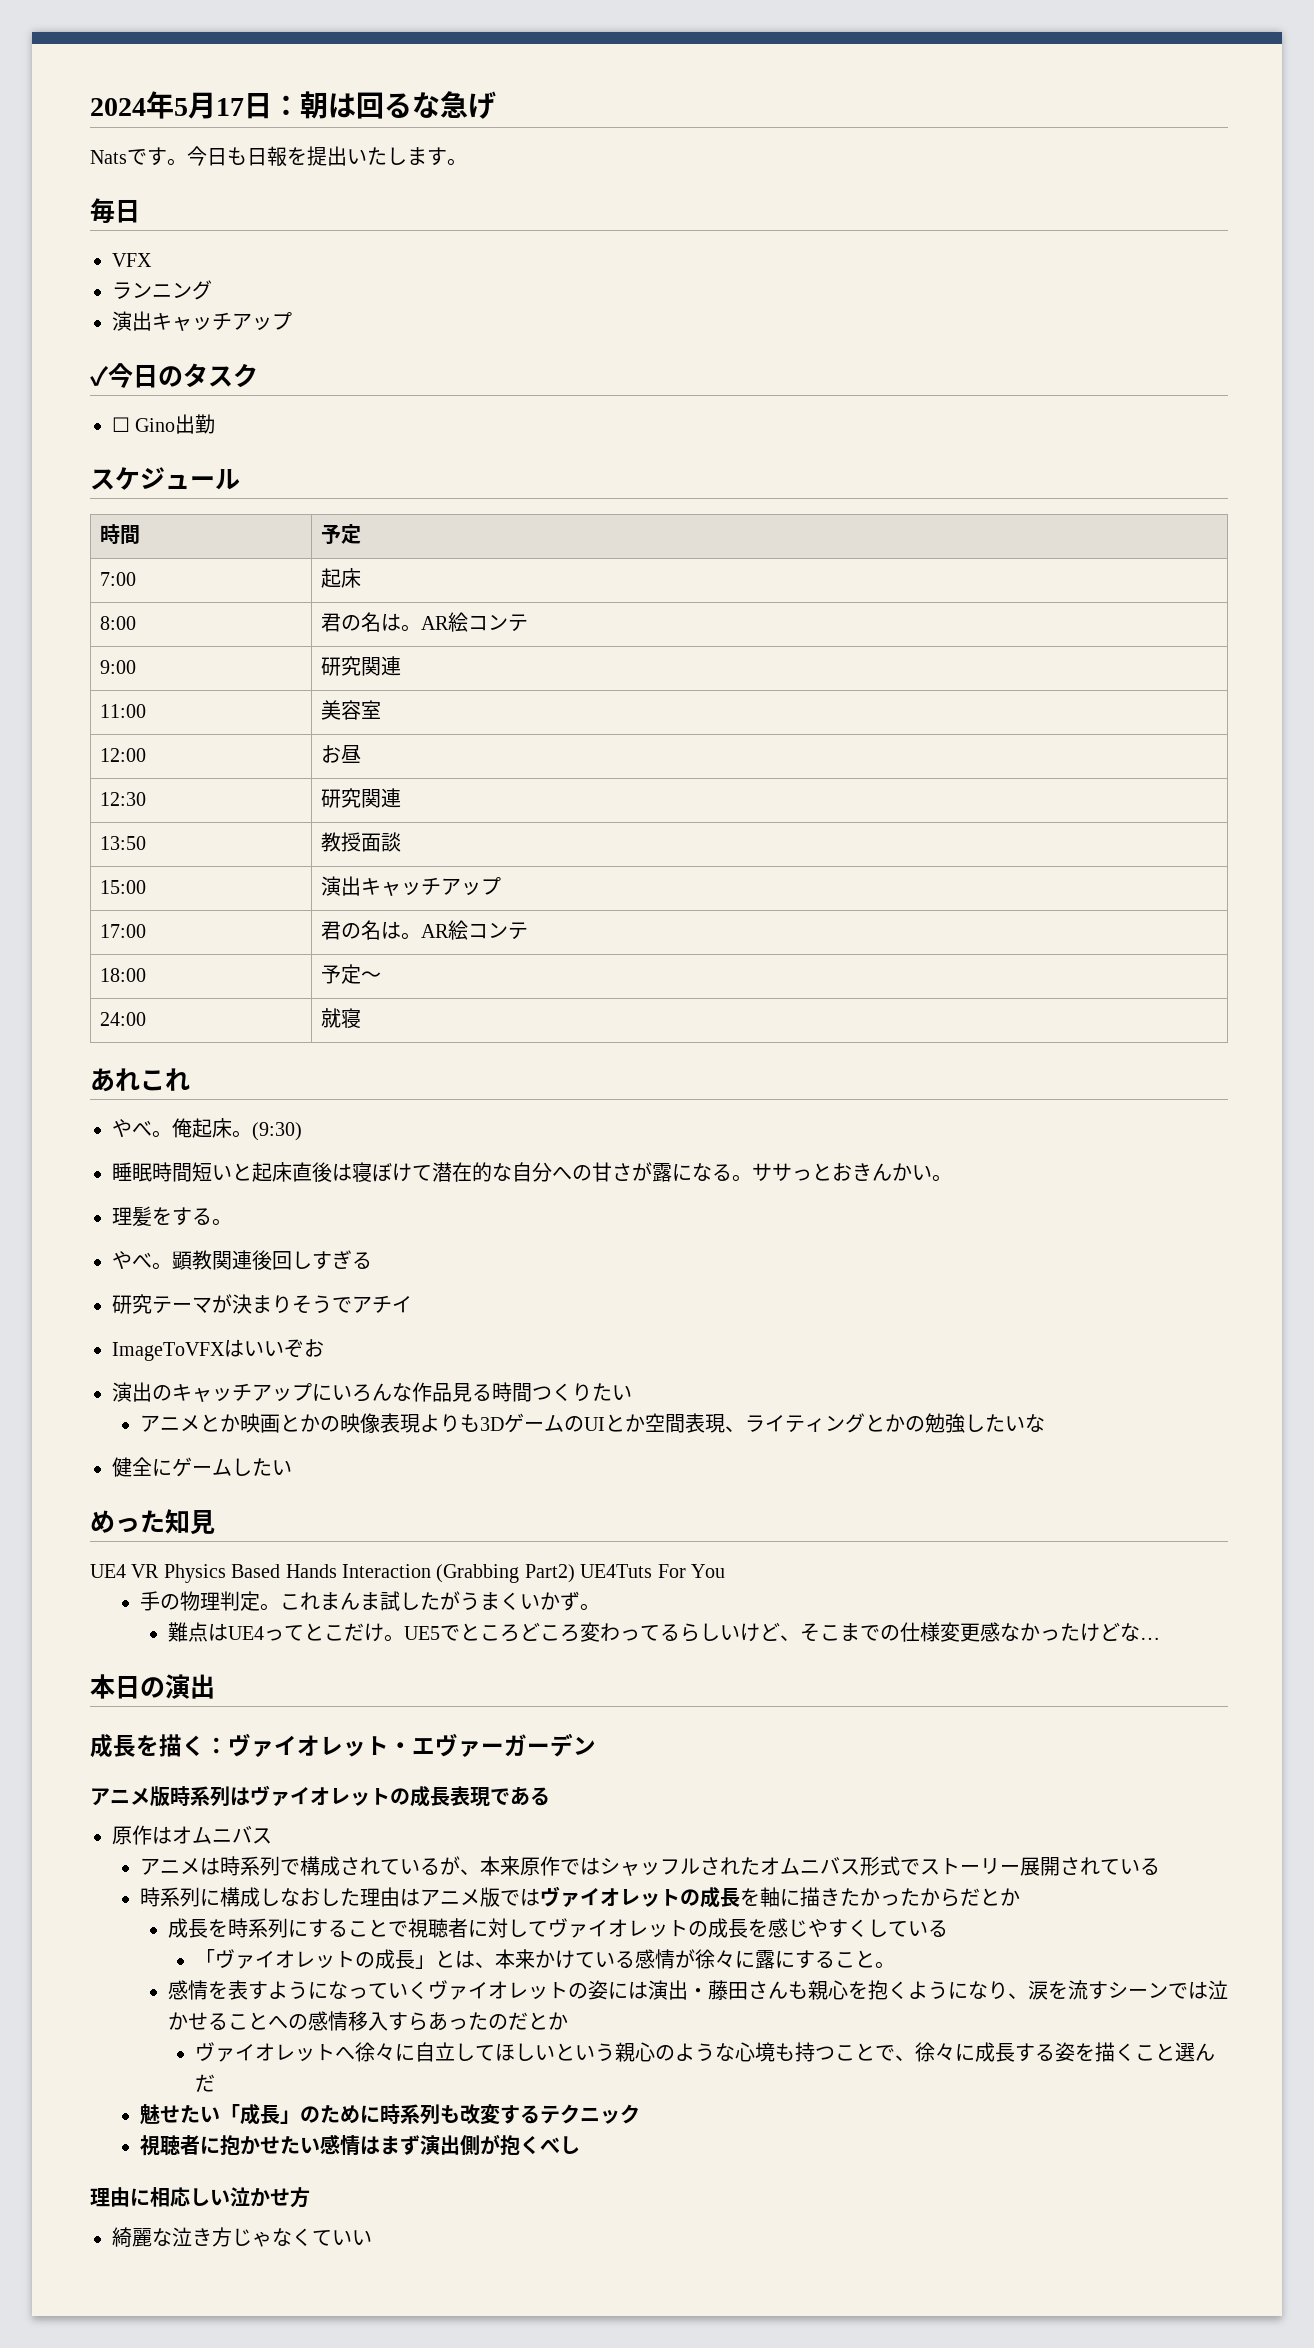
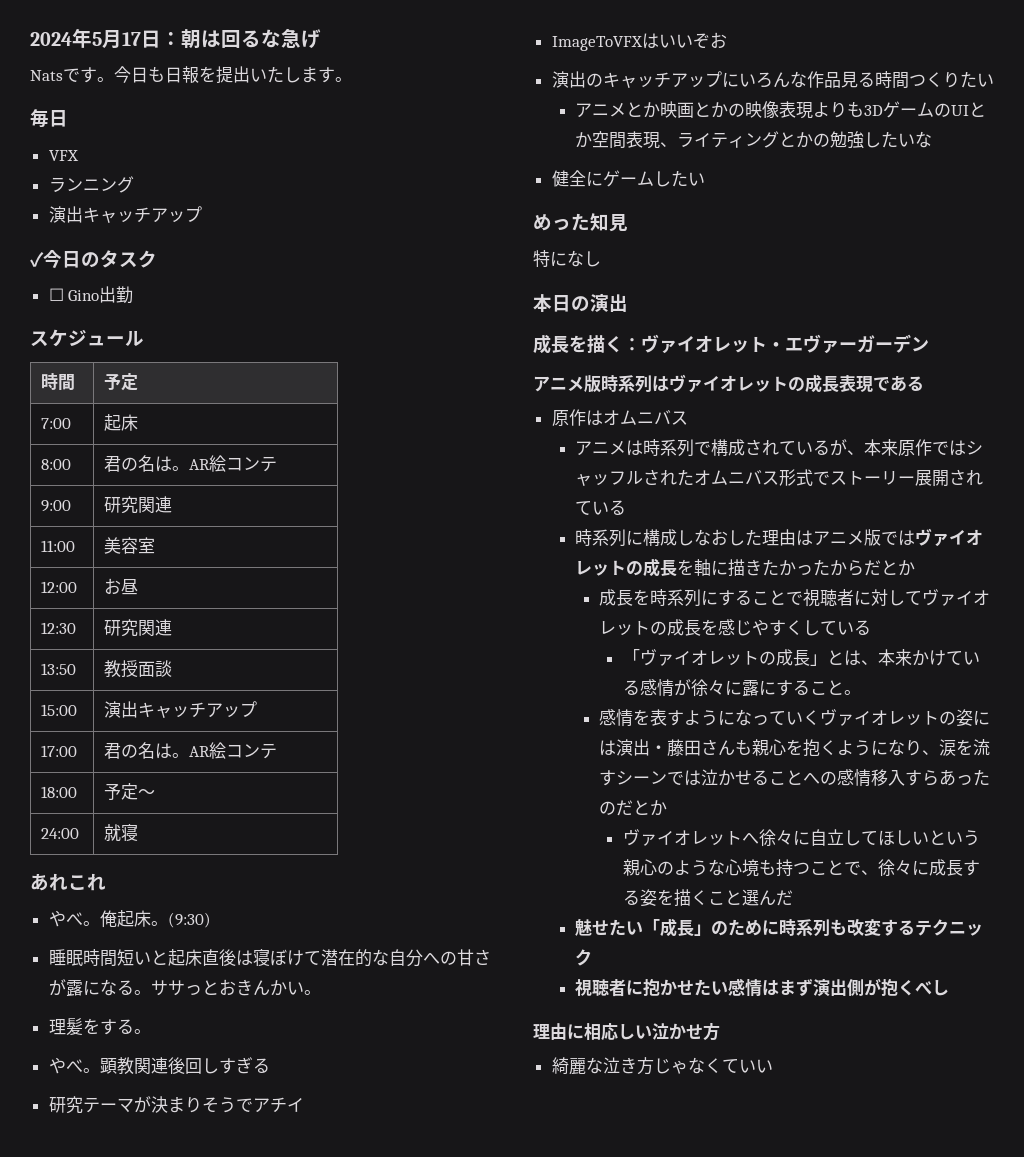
- UE4 VR Physics Based Hands Interaction (Grabbing Part2) UE4Tuts For You
- 手の物理判定。これまんま試したがうまくいかず。
- 難点はUE4ってとこだけ。UE5でところどころ変わってるらしいけど、そこまでの仕様変更感なかったけどな…
+ 特になし

